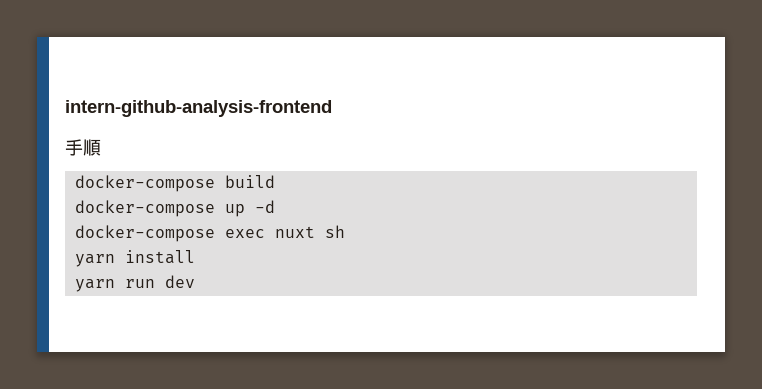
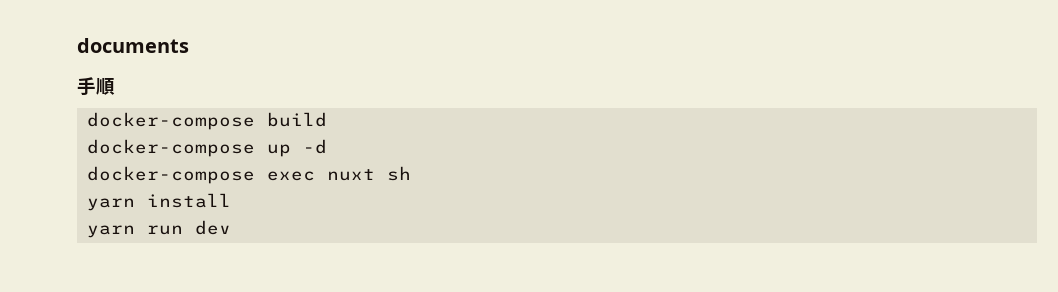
- intern-github-analysis-frontend
+ documents

